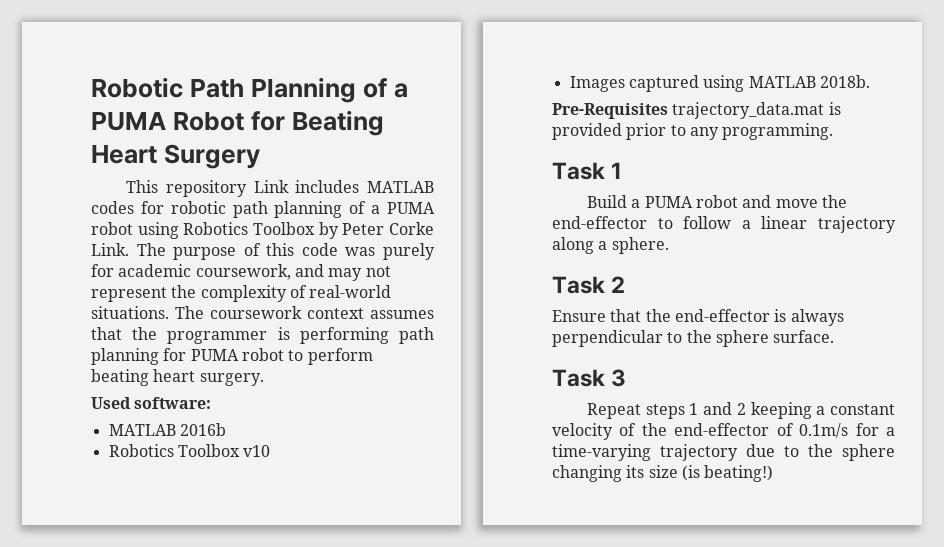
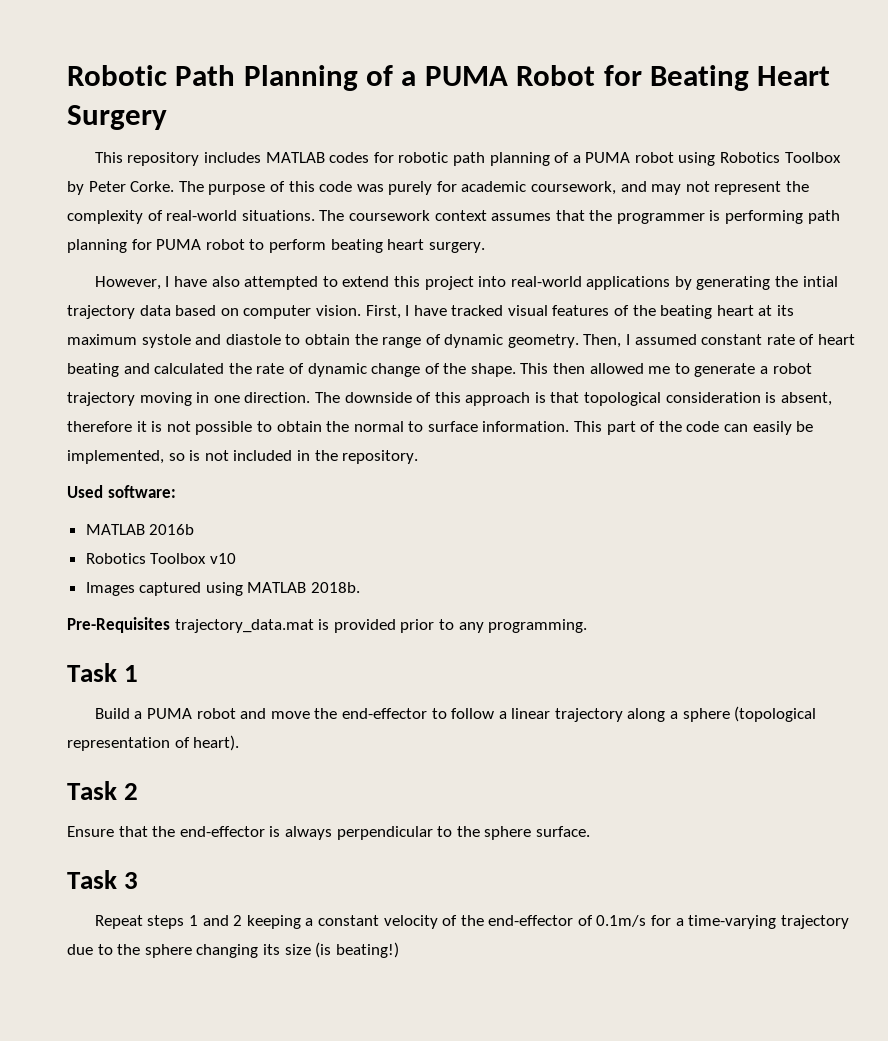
- This repository Link includes MATLAB codes for robotic path planning of a PUMA robot using Robotics Toolbox by Peter Corke Link.
+ This repository includes MATLAB codes for robotic path planning of a PUMA robot using Robotics Toolbox by Peter Corke.
+ However, I have also attempted to extend this project into real-world applications by generating the intial trajectory data based on computer vision. First, I have tracked visual features of the beating heart at its maximum systole and diastole to obtain the range of dynamic geometry. Then, I assumed constant rate of heart beating and calculated the rate of dynamic change of the shape. This then allowed me to generate a robot trajectory moving in one direction. The downside of this approach is that topological consideration is absent, therefore it is not possible to obtain the normal to surface information. This part of the code can easily be implemented, so is not included in the repository.
- Build a PUMA robot and move the end-effector to follow a linear trajectory along a sphere.
+ Build a PUMA robot and move the end-effector to follow a linear trajectory along a sphere (topological representation of heart).

